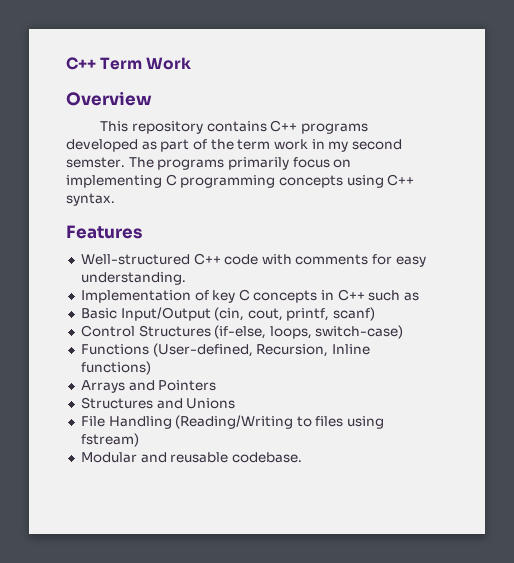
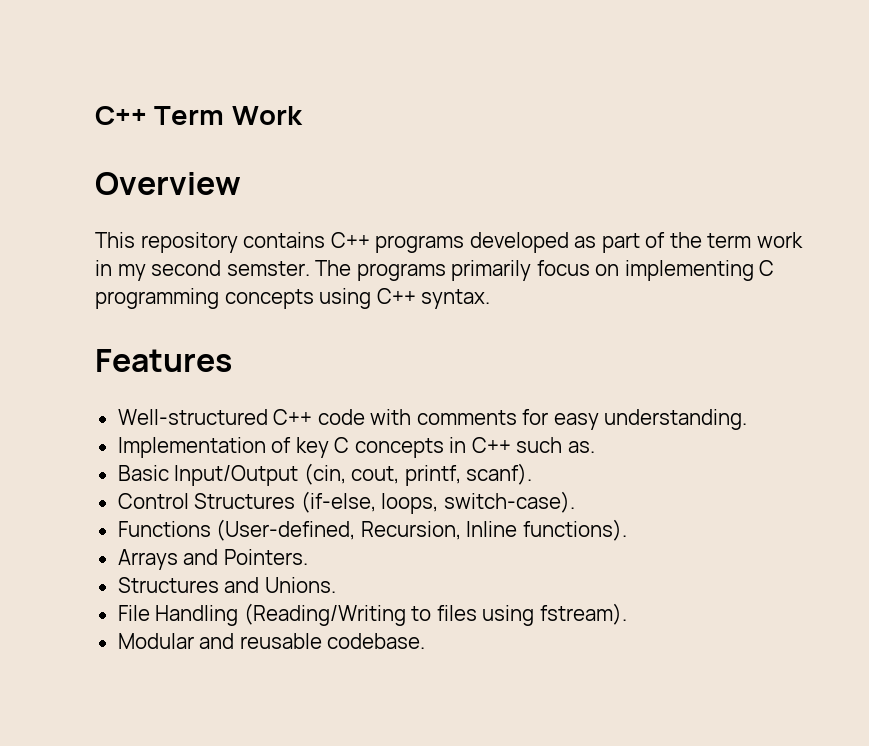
- Implementation of key C concepts in C++ such as
+ Implementation of key C concepts in C++ such as.
- Basic Input/Output (cin, cout, printf, scanf)
+ Basic Input/Output (cin, cout, printf, scanf).
- Control Structures (if-else, loops, switch-case)
+ Control Structures (if-else, loops, switch-case).
- Functions (User-defined, Recursion, Inline functions)
+ Functions (User-defined, Recursion, Inline functions).
- Arrays and Pointers
+ Arrays and Pointers.
- Structures and Unions
+ Structures and Unions.
- File Handling (Reading/Writing to files using fstream)
+ File Handling (Reading/Writing to files using fstream).

